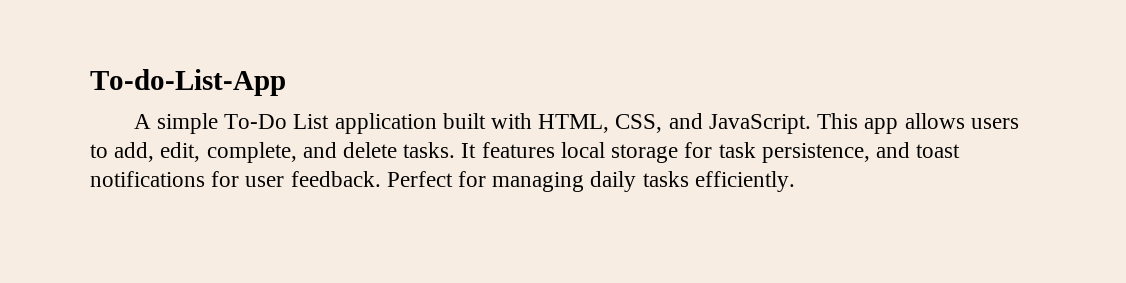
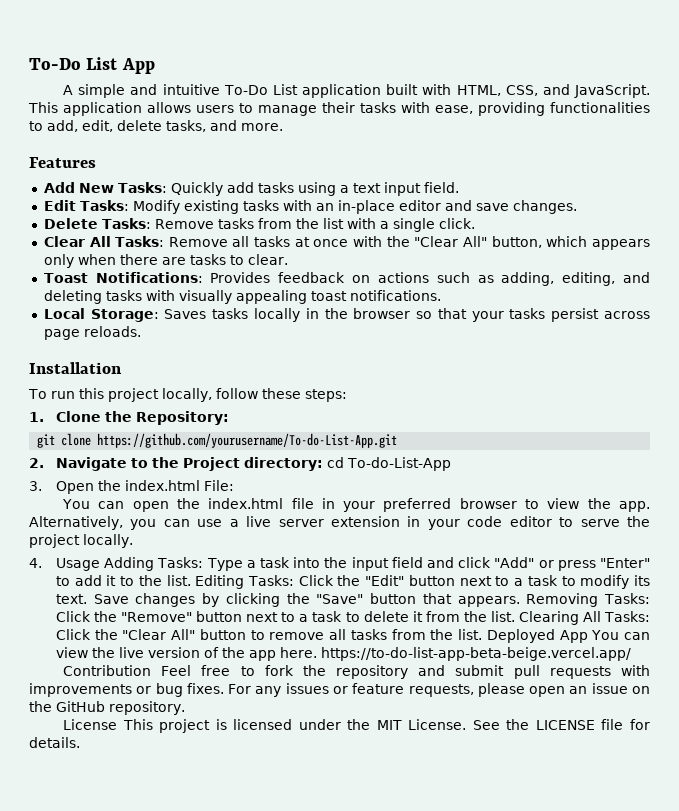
- To-do-List-App
+ To-Do List App
- A simple To-Do List application built with HTML, CSS, and JavaScript.
+ A simple and intuitive To-Do List application built with HTML, CSS, and JavaScript.
- This app allows users to add, edit, complete, and delete tasks. It features local storage for task persistence, and toast notifications for user feedback. Perfect for managing daily tasks efficiently.
+ This application allows users to manage their tasks with ease, providing functionalities to add, edit, delete tasks, and more.
+ Features
+ Add New Tasks: Quickly add tasks using a text input field.
+ Edit Tasks: Modify existing tasks with an in-place editor and save changes.
+ Delete Tasks: Remove tasks from the list with a single click.
+ Clear All Tasks: Remove all tasks at once with the "Clear All" button, which appears only when there are tasks to clear.
+ Toast Notifications: Provides feedback on actions such as adding, editing, and deleting tasks with visually appealing toast notifications.
+ Local Storage: Saves tasks locally in the browser so that your tasks persist across page reloads.
+ Installation
+ To run this project locally, follow these steps:
+ 1. Clone the Repository:
+ git clone https://github.com/yourusername/To-do-List-App.git
+ 2. Navigate to the Project directory: cd To-do-List-App
+ 3. Open the index.html File:
+ You can open the index.html file in your preferred browser to view the app. Alternatively, you can use a live server extension in your code editor to serve the project locally.
+ 4. Usage Adding Tasks: Type a task into the input field and click "Add" or press "Enter" to add it to the list. Editing Tasks: Click the "Edit" button next to a task to modify its text. Save changes by clicking the "Save" button that appears. Removing Tasks: Click the "Remove" button next to a task to delete it from the list. Clearing All Tasks: Click the "Clear All" button to remove all tasks from the list. Deployed App You can view the live version of the app here. https://to-do-list-app-beta-beige.vercel.app/
+ Contribution Feel free to fork the repository and submit pull requests with improvements or bug fixes. For any issues or feature requests, please open an issue on the GitHub repository.
+ License This project is licensed under the MIT License. See the LICENSE file for details.

